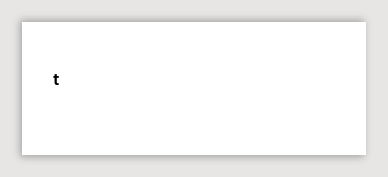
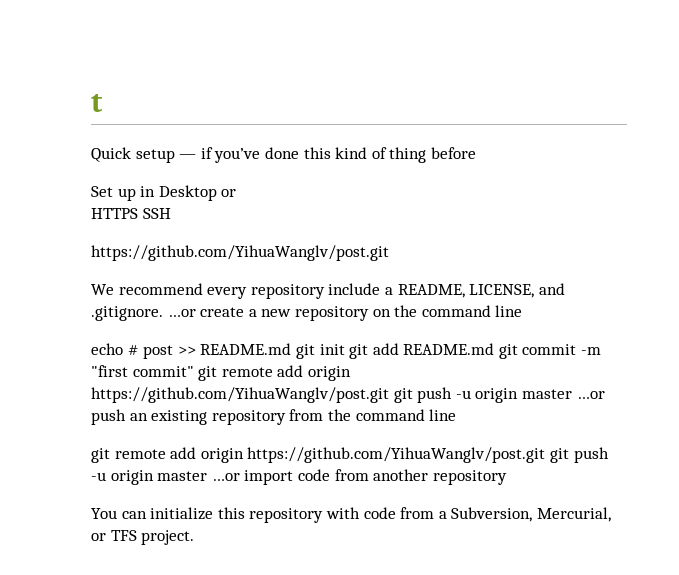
+ Quick setup — if you’ve done this kind of thing before
+ Set up in Desktop or
+ HTTPS SSH
+ https://github.com/YihuaWanglv/post.git
+ We recommend every repository include a README, LICENSE, and .gitignore. …or create a new repository on the command line
+ echo # post >> README.md git init git add README.md git commit -m "first commit" git remote add origin https://github.com/YihuaWanglv/post.git git push -u origin master …or push an existing repository from the command line
+ git remote add origin https://github.com/YihuaWanglv/post.git git push -u origin master …or import code from another repository
+ You can initialize this repository with code from a Subversion, Mercurial, or TFS project.

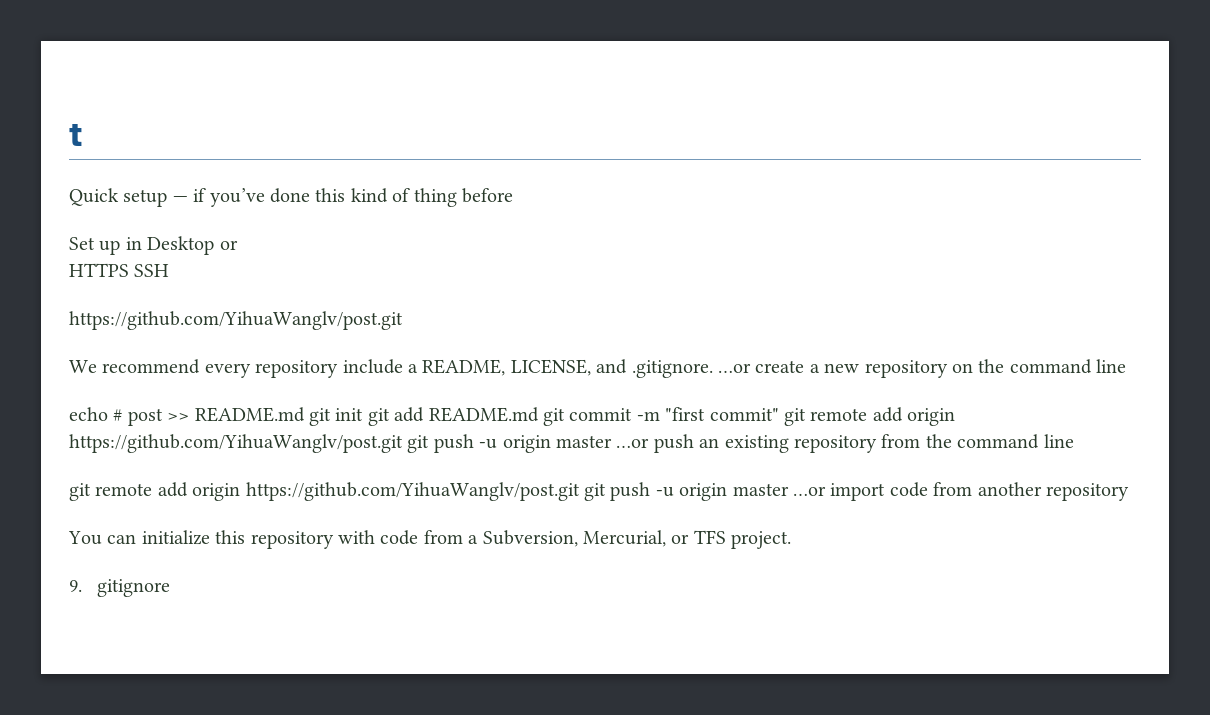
+ 9. gitignore

